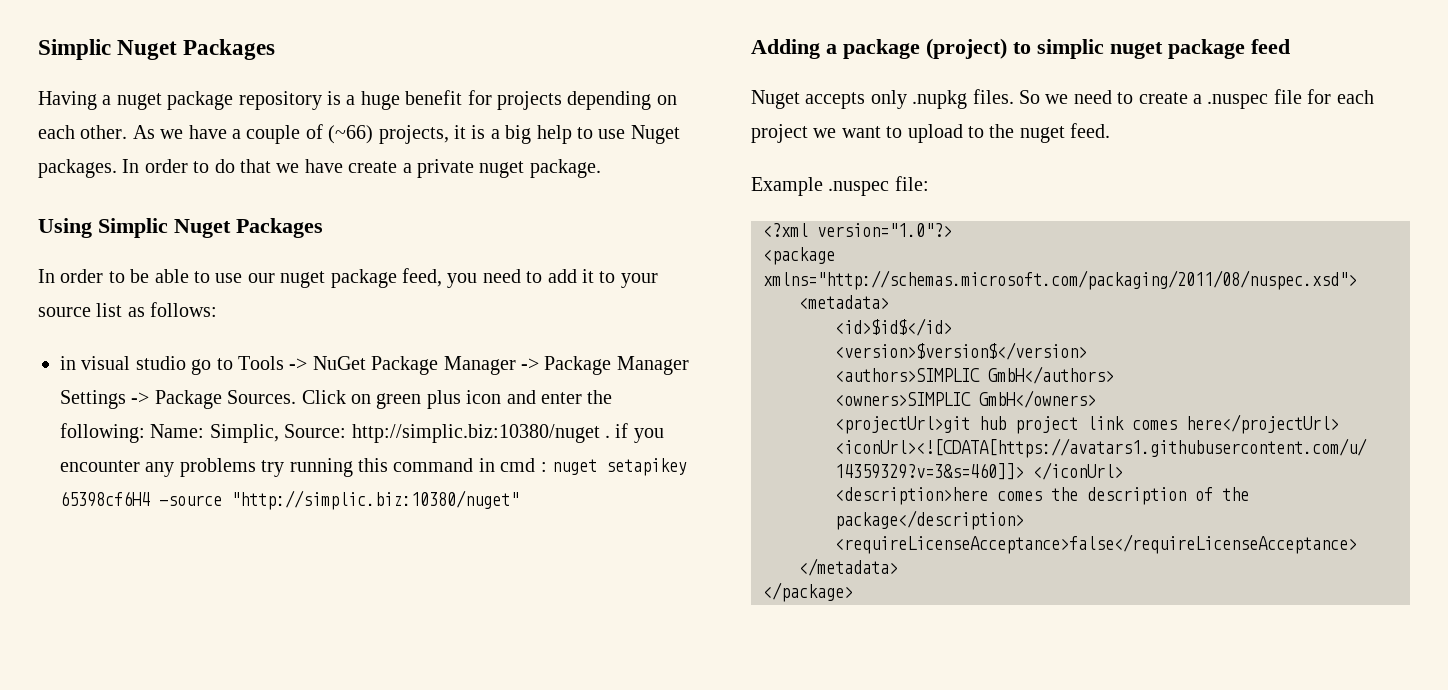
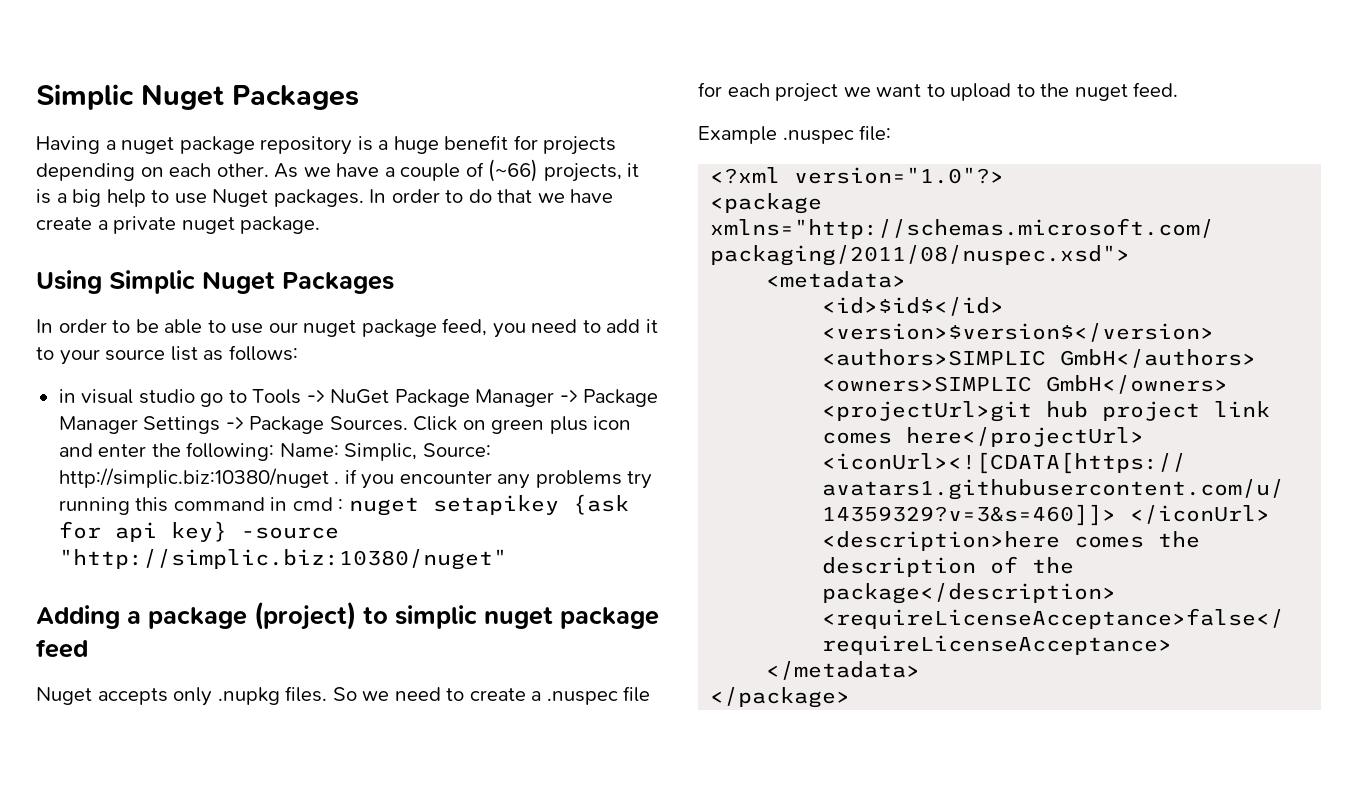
- Click on green plus icon and enter the following: Name: Simplic, Source: http://simplic.biz:10380/nuget . if you encounter any problems try running this command in cmd : nuget setapikey 65398cf6H4 -source "http://simplic.biz:10380/nuget"
+ Click on green plus icon and enter the following: Name: Simplic, Source: http://simplic.biz:10380/nuget . if you encounter any problems try running this command in cmd : nuget setapikey {ask for api key} -source "http://simplic.biz:10380/nuget"

